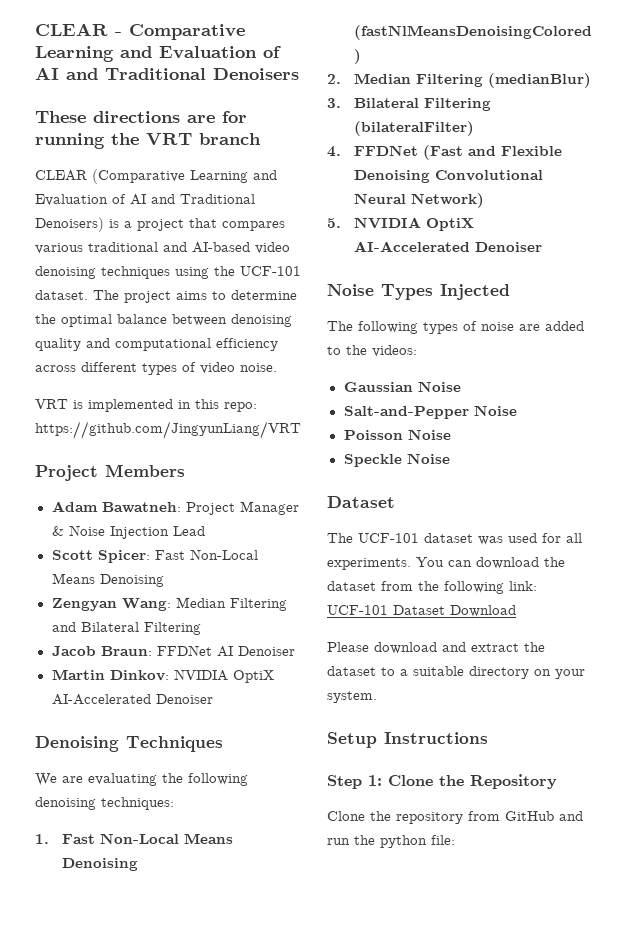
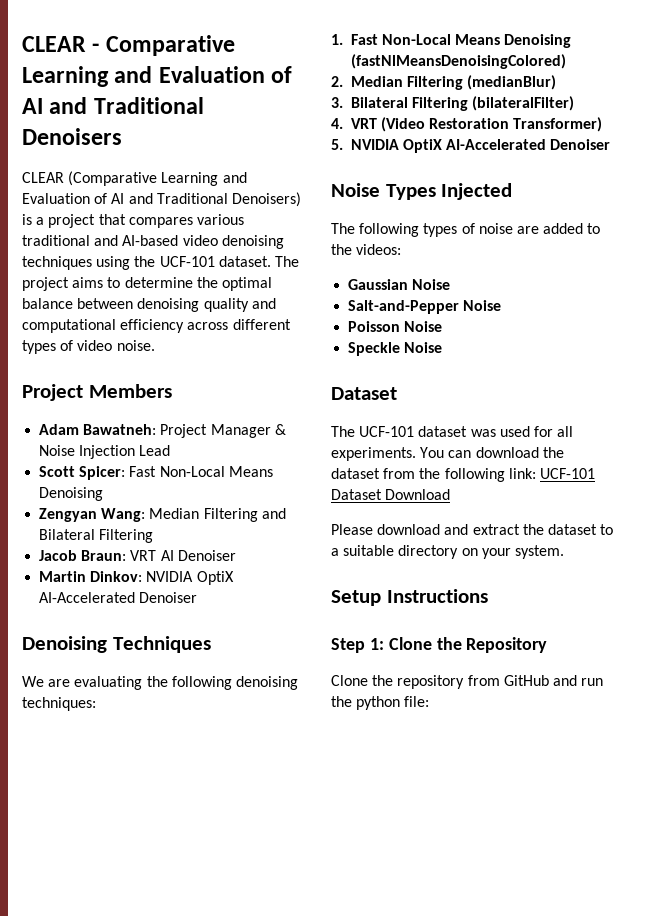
- These directions are for running the VRT branch
- VRT is implemented in this repo: https://github.com/JingyunLiang/VRT
- Jacob Braun: FFDNet AI Denoiser
+ Jacob Braun: VRT AI Denoiser
- 4. FFDNet (Fast and Flexible Denoising Convolutional Neural Network)
+ 4. VRT (Video Restoration Transformer)

